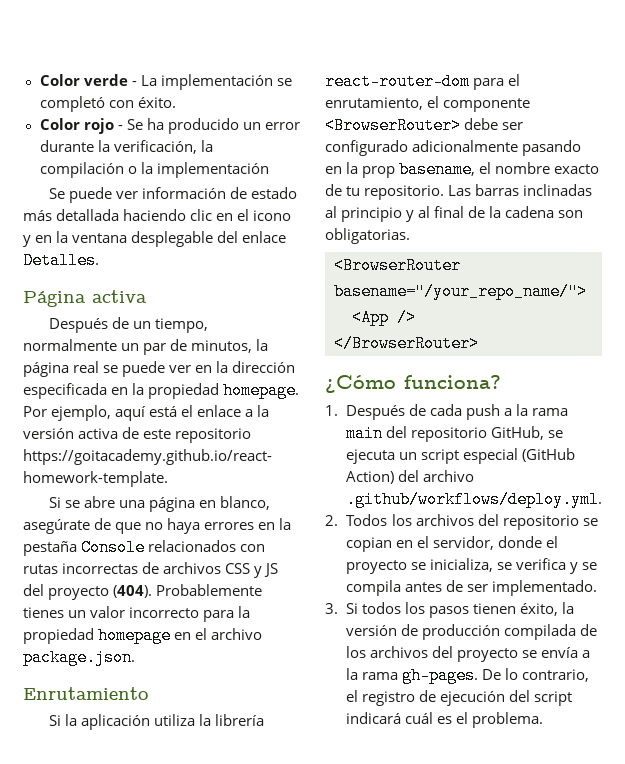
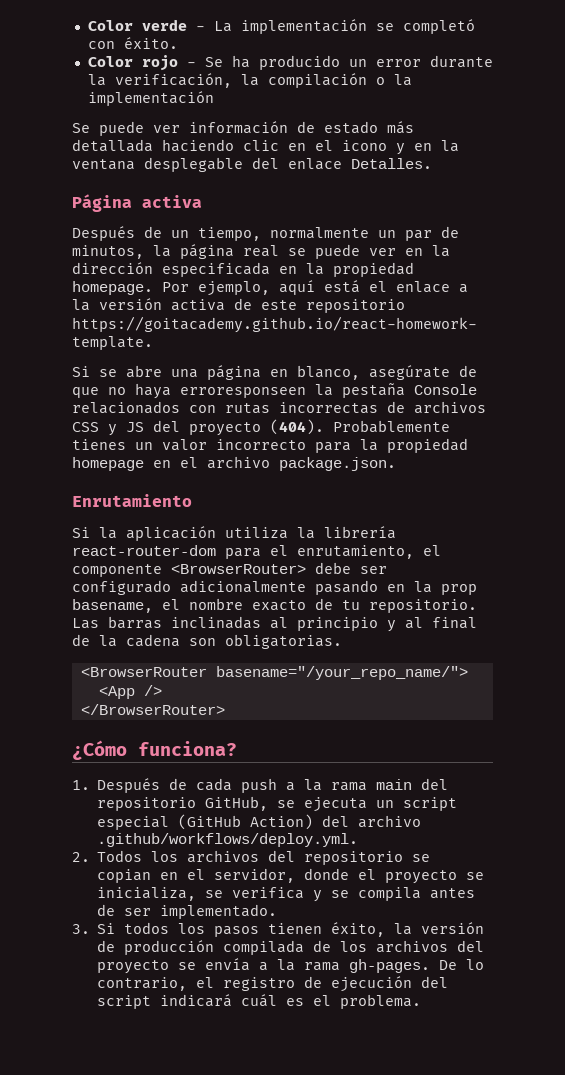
- Si se abre una página en blanco, asegúrate de que no haya errores en la pestaña Console relacionados con rutas incorrectas de archivos CSS y JS del proyecto (404).
+ Si se abre una página en blanco, asegúrate de que no haya erroresponseen la pestaña Console relacionados con rutas incorrectas de archivos CSS y JS del proyecto (404).

